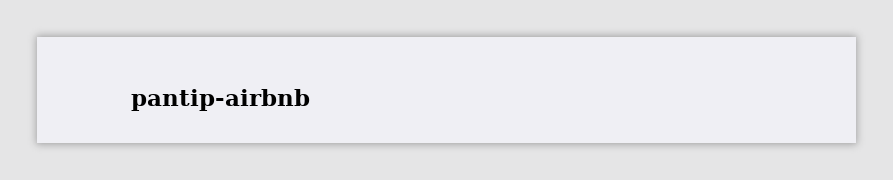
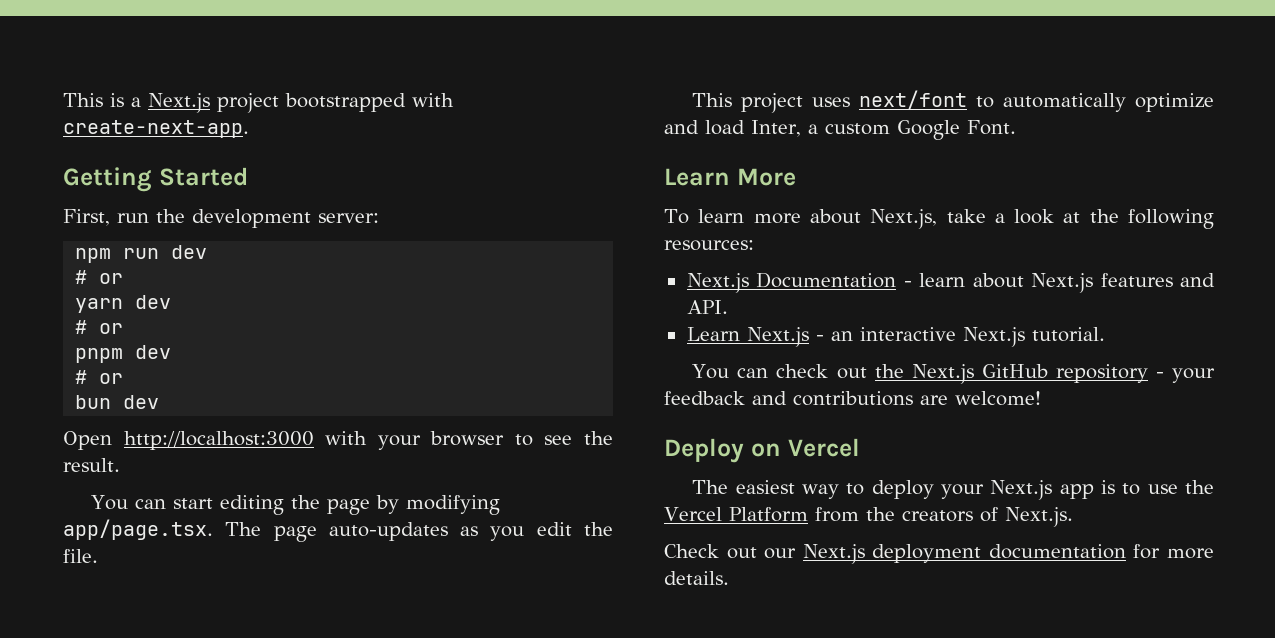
- pantip-airbnb
+ This is a Next.js project bootstrapped with create-next-app.
+ Getting Started
+ First, run the development server:
+ npm run dev
+ # or
+ yarn dev
+ # or
+ pnpm dev
+ # or
+ bun dev
+ Open http://localhost:3000 with your browser to see the result.
+ You can start editing the page by modifying app/page.tsx. The page auto-updates as you edit the file.
+ This project uses next/font to automatically optimize and load Inter, a custom Google Font.
+ Learn More
+ To learn more about Next.js, take a look at the following resources:
+ Next.js Documentation - learn about Next.js features and API.
+ Learn Next.js - an interactive Next.js tutorial.
+ You can check out the Next.js GitHub repository - your feedback and contributions are welcome!
+ Deploy on Vercel
+ The easiest way to deploy your Next.js app is to use the Vercel Platform from the creators of Next.js.
+ Check out our Next.js deployment documentation for more details.

